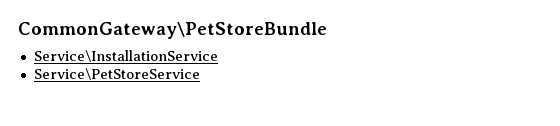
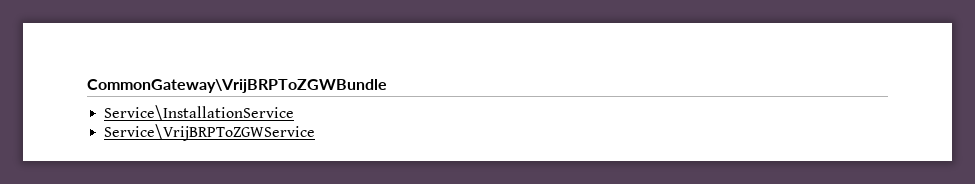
- CommonGateway\PetStoreBundle
+ CommonGateway\VrijBRPToZGWBundle
- Service\PetStoreService
+ Service\VrijBRPToZGWService

